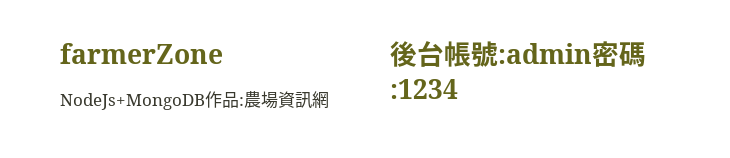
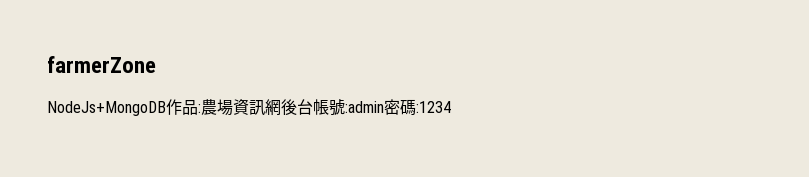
- NodeJs+MongoDB作品:農場資訊網
- 後台帳號:admin密碼:1234
+ NodeJs+MongoDB作品:農場資訊網後台帳號:admin密碼:1234

